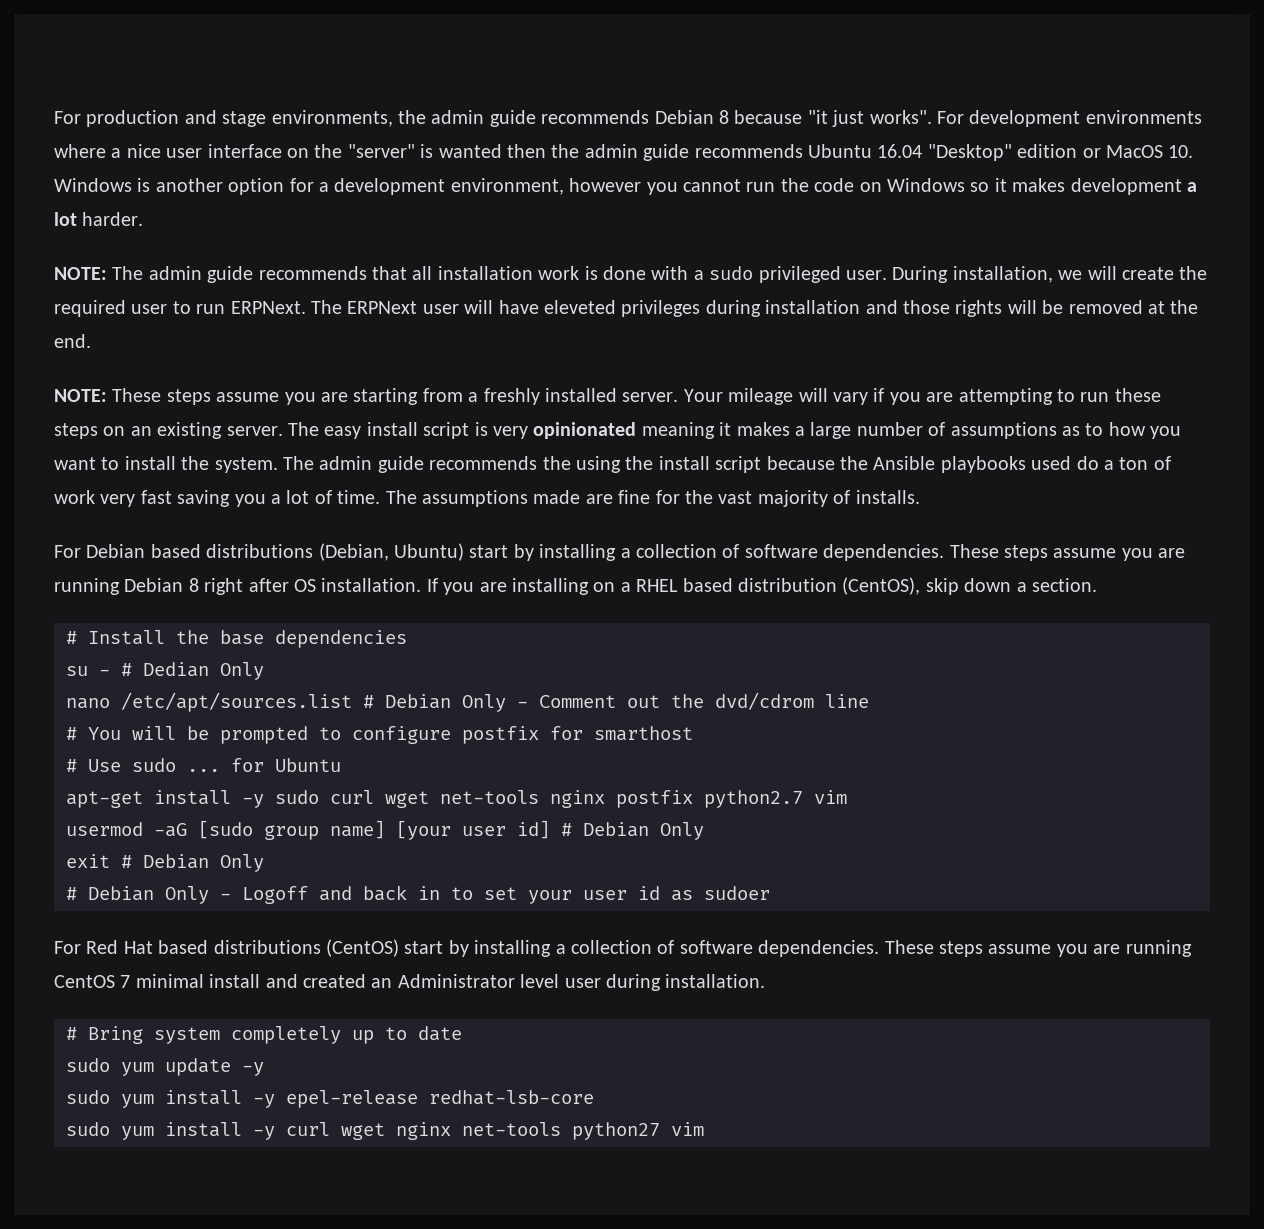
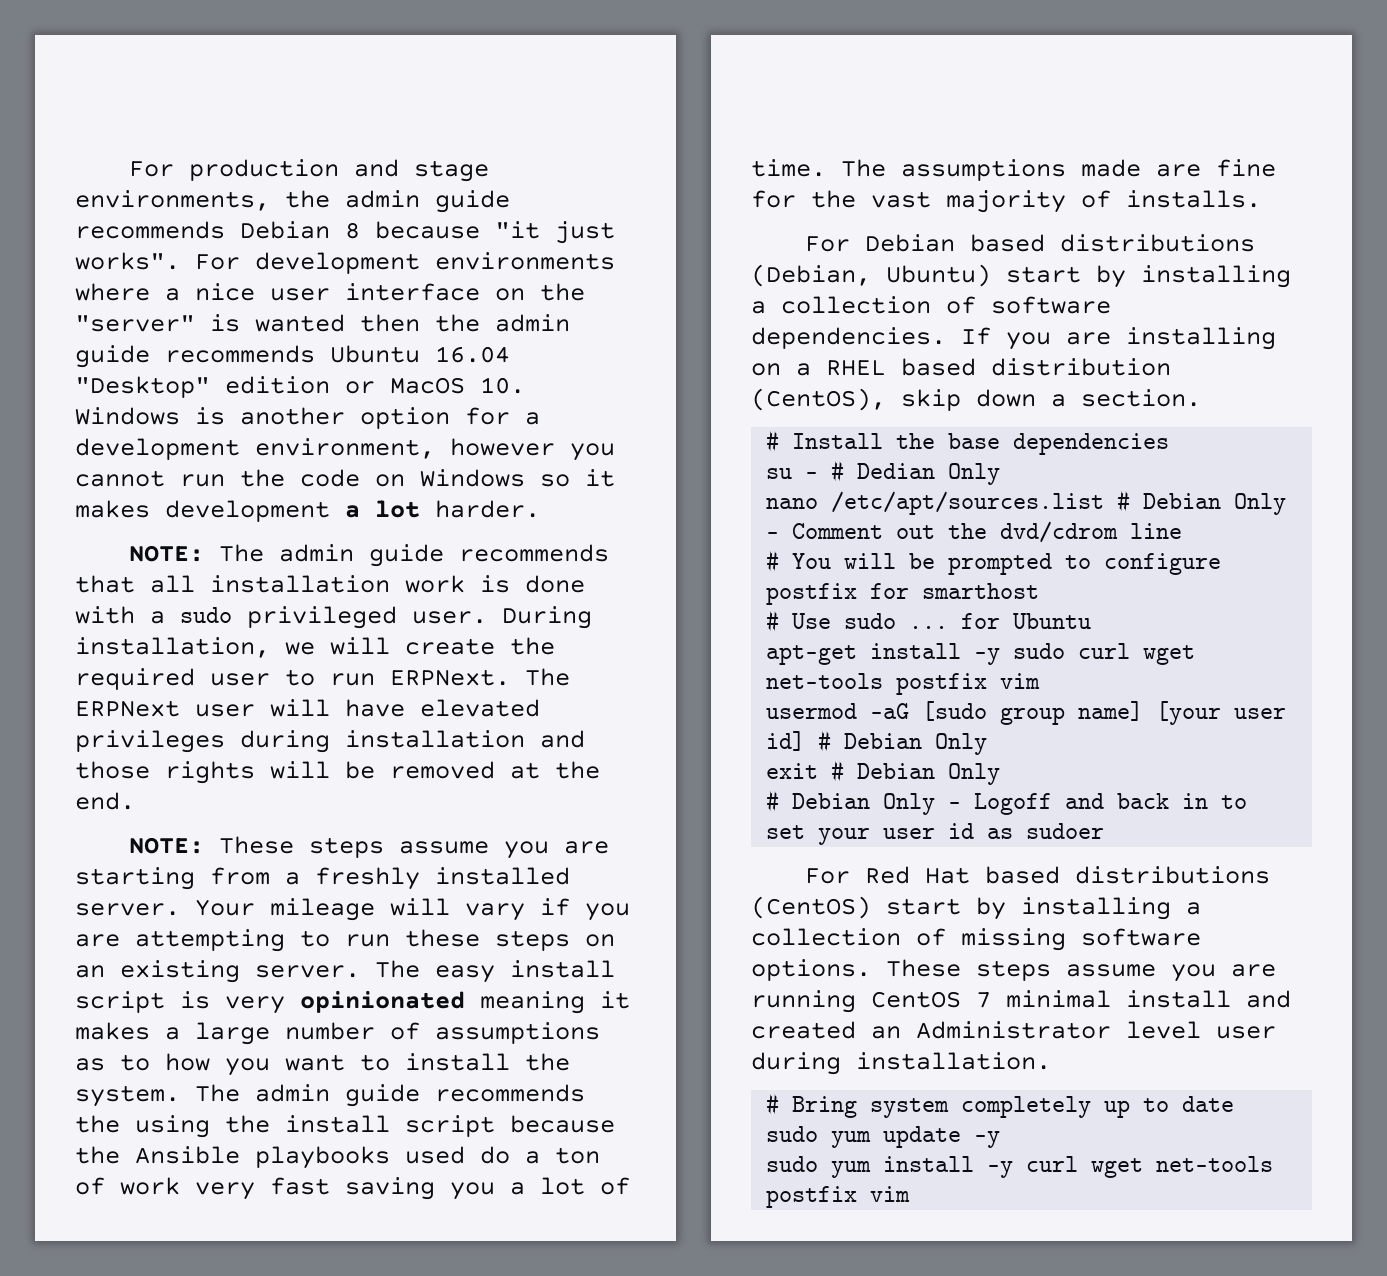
- The ERPNext user will have eleveted privileges during installation and those rights will be removed at the end.
+ The ERPNext user will have elevated privileges during installation and those rights will be removed at the end.
- These steps assume you are running Debian 8 right after OS installation.
- apt-get install -y sudo curl wget net-tools nginx postfix python2.7 vim
+ apt-get install -y sudo curl wget net-tools postfix vim
- For Red Hat based distributions (CentOS) start by installing a collection of software dependencies.
+ For Red Hat based distributions (CentOS) start by installing a collection of missing software options.
- sudo yum install -y epel-release redhat-lsb-core
- sudo yum install -y curl wget nginx net-tools python27 vim
+ sudo yum install -y curl wget net-tools postfix vim

